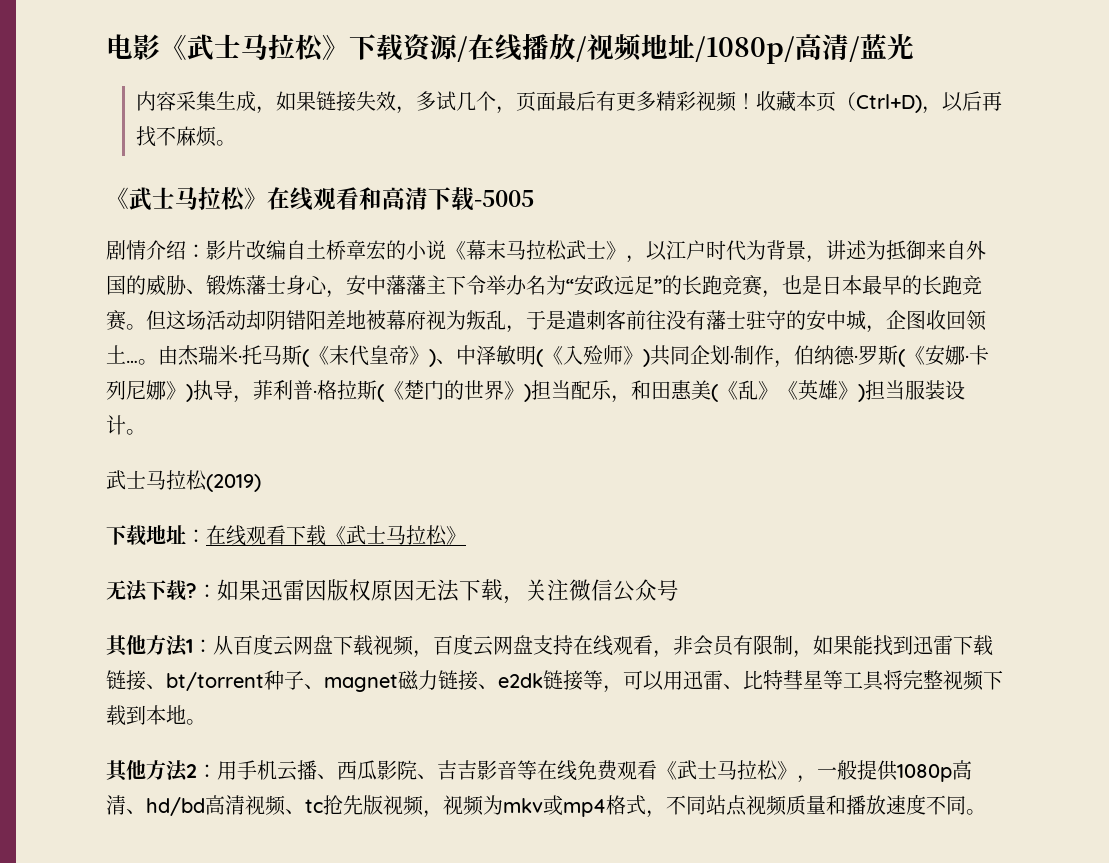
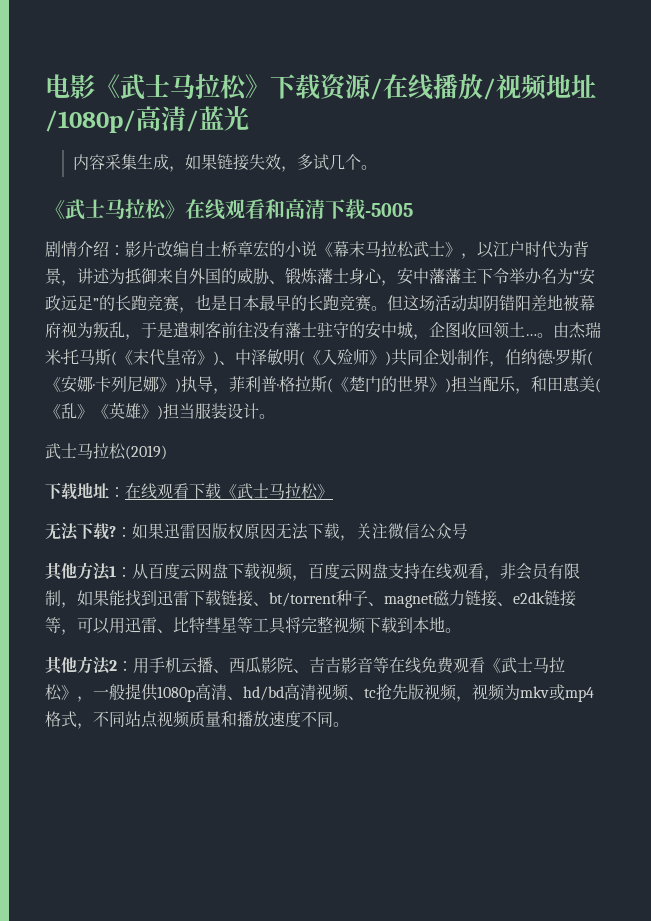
- 内容采集生成，如果链接失效，多试几个，页面最后有更多精彩视频！收藏本页（Ctrl+D)，以后再找不麻烦。
+ 内容采集生成，如果链接失效，多试几个。

